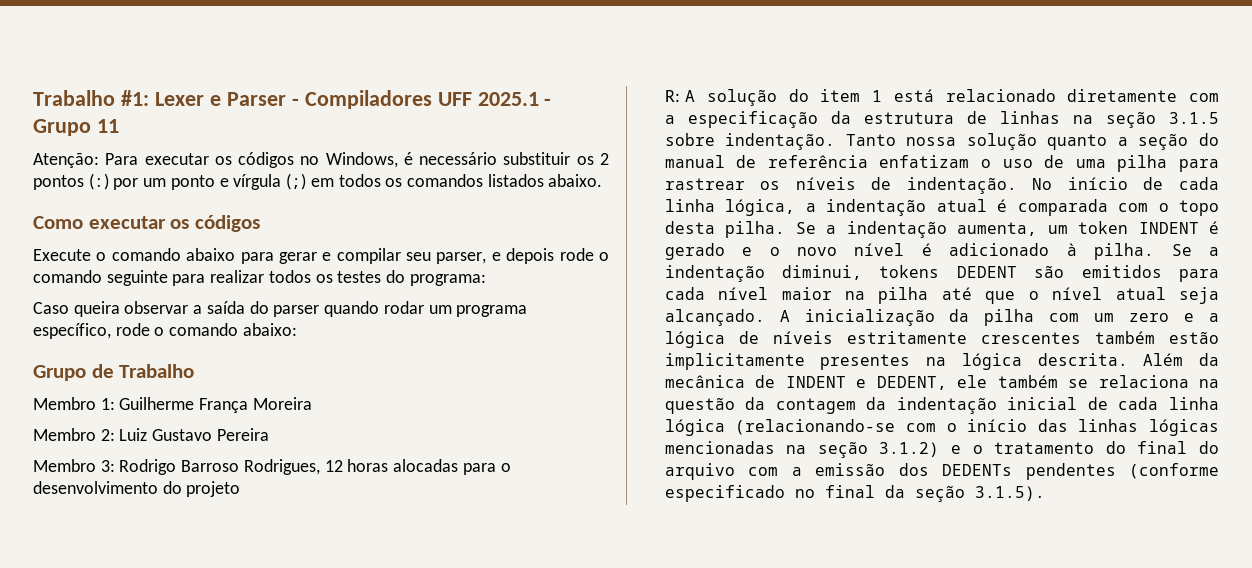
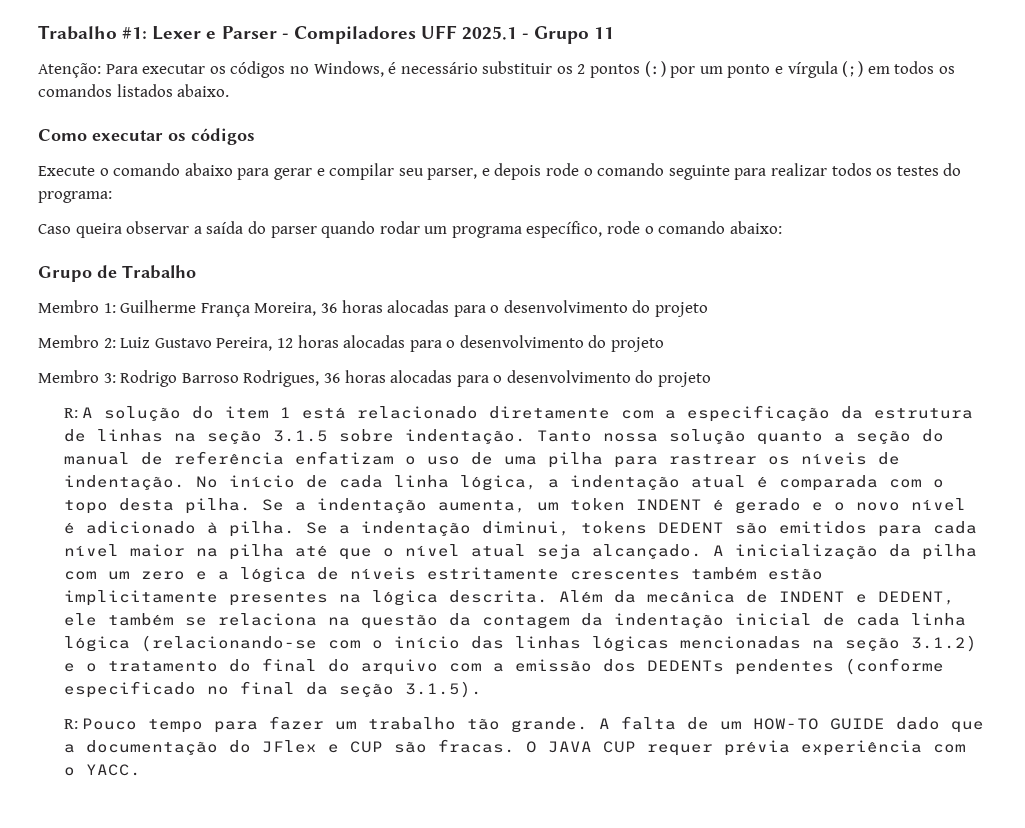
- Membro 1: Guilherme França Moreira
- Membro 2: Luiz Gustavo Pereira
+ Membro 1: Guilherme França Moreira, 36 horas alocadas para o desenvolvimento do projeto
+ Membro 2: Luiz Gustavo Pereira, 12 horas alocadas para o desenvolvimento do projeto
- Membro 3: Rodrigo Barroso Rodrigues, 12 horas alocadas para o desenvolvimento do projeto
+ Membro 3: Rodrigo Barroso Rodrigues, 36 horas alocadas para o desenvolvimento do projeto
+ R: Pouco tempo para fazer um trabalho tão grande. A falta de um HOW-TO GUIDE dado que a documentação do JFlex e CUP são fracas. O JAVA CUP requer prévia experiência com o YACC.

